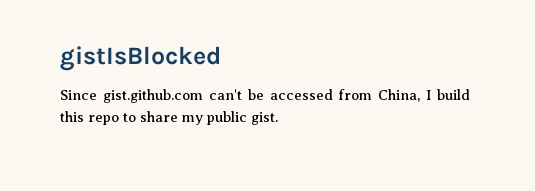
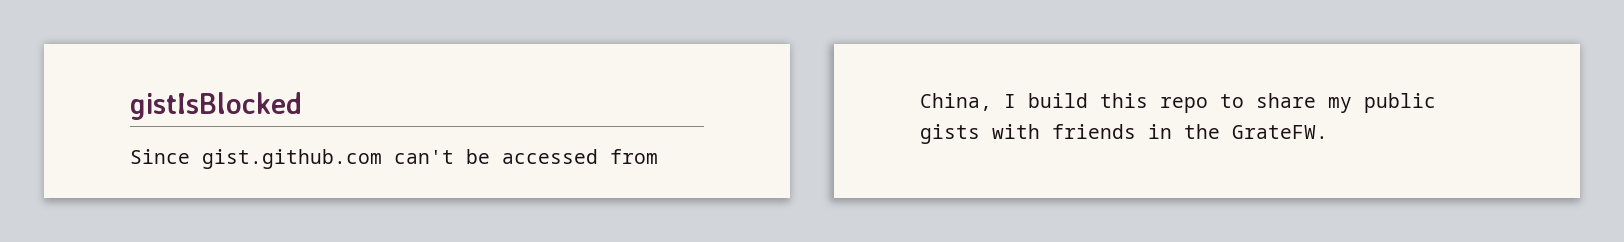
- Since gist.github.com can't be accessed from China, I build this repo to share my public gist.
+ Since gist.github.com can't be accessed from China, I build this repo to share my public gists with friends in the GrateFW.

